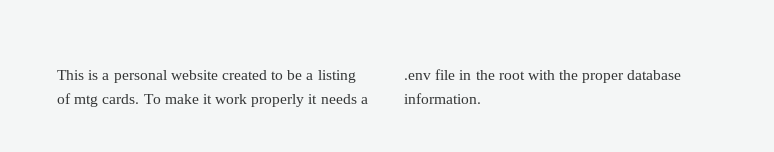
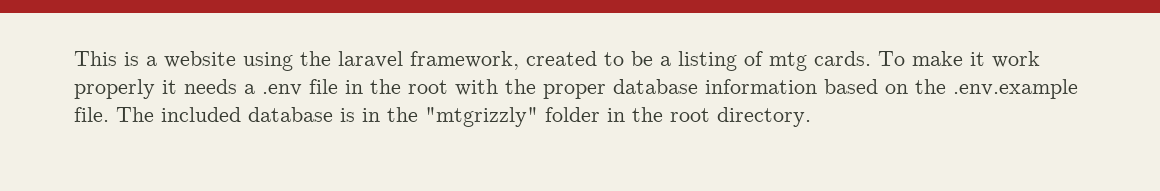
- This is a personal website created to be a listing of mtg cards.
+ This is a website using the laravel framework, created to be a listing of mtg cards.
- To make it work properly it needs a .env file in the root with the proper database information.
+ To make it work properly it needs a .env file in the root with the proper database information based on the .env.example file. The included database is in the "mtgrizzly" folder in the root directory.

